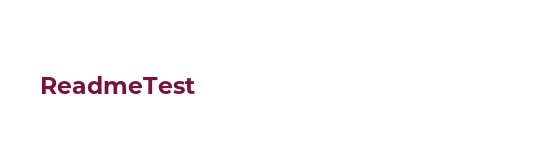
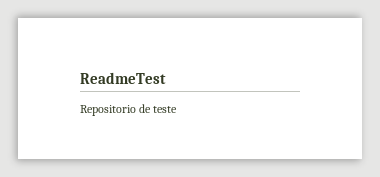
+ Repositorio de teste

